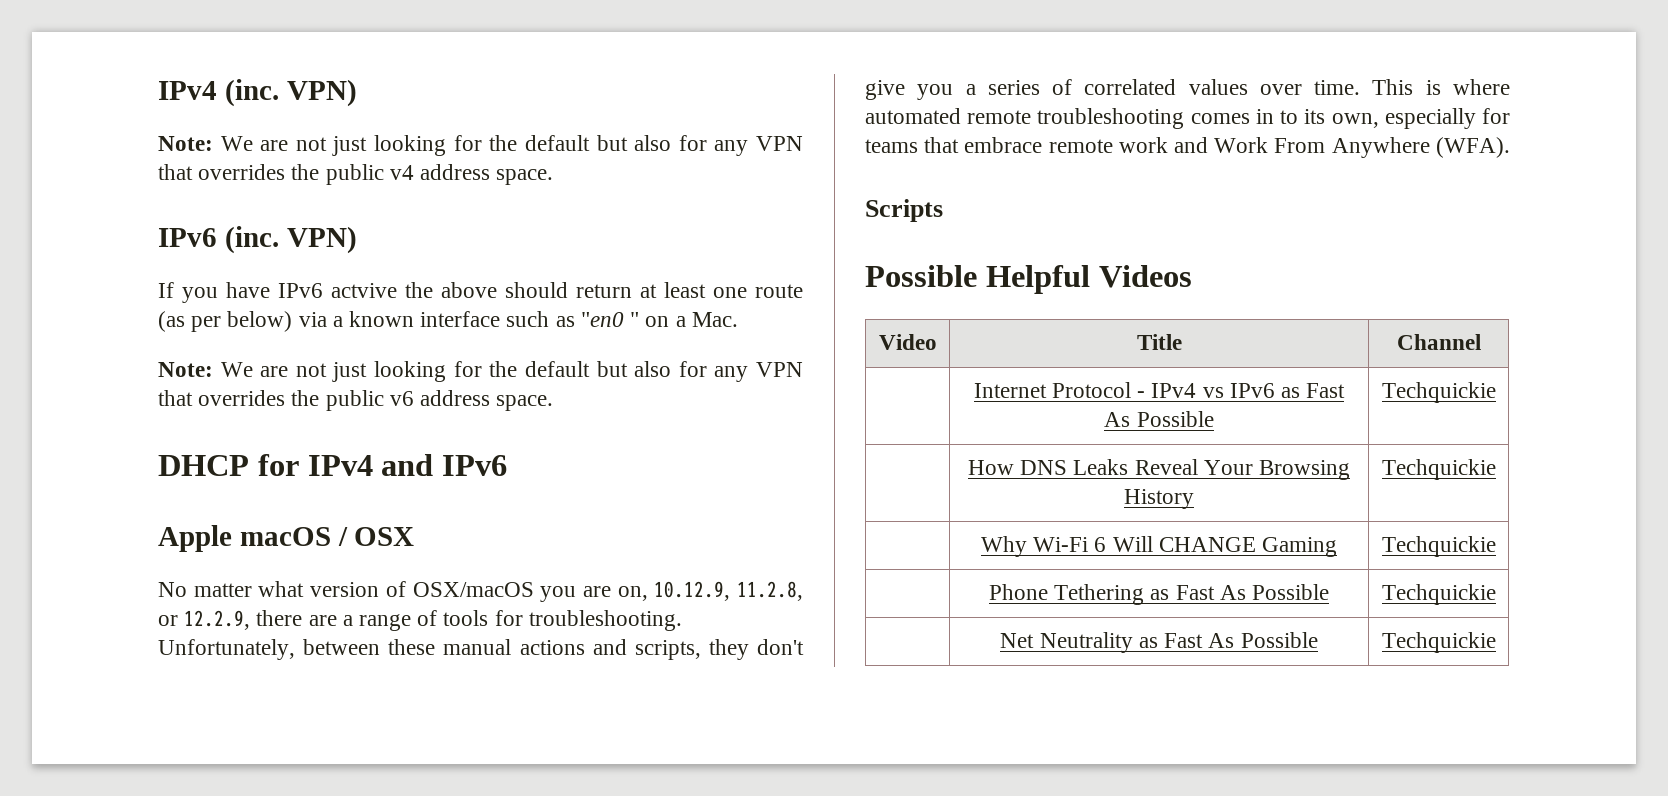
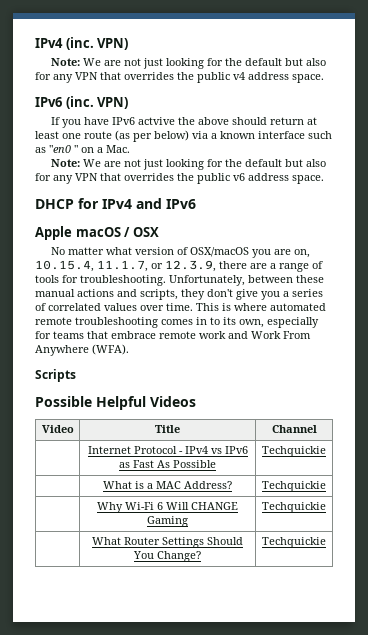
- No matter what version of OSX/macOS you are on, 10.12.9, 11.2.8, or 12.2.9, there are a range of tools for troubleshooting.
+ No matter what version of OSX/macOS you are on, 10.15.4, 11.1.7, or 12.3.9, there are a range of tools for troubleshooting.
- | How DNS Leaks Reveal Your Browsing History | Techquickie
+ | What is a MAC Address? | Techquickie
- | Phone Tethering as Fast As Possible | Techquickie
- | Net Neutrality as Fast As Possible | Techquickie
+ | What Router Settings Should You Change? | Techquickie

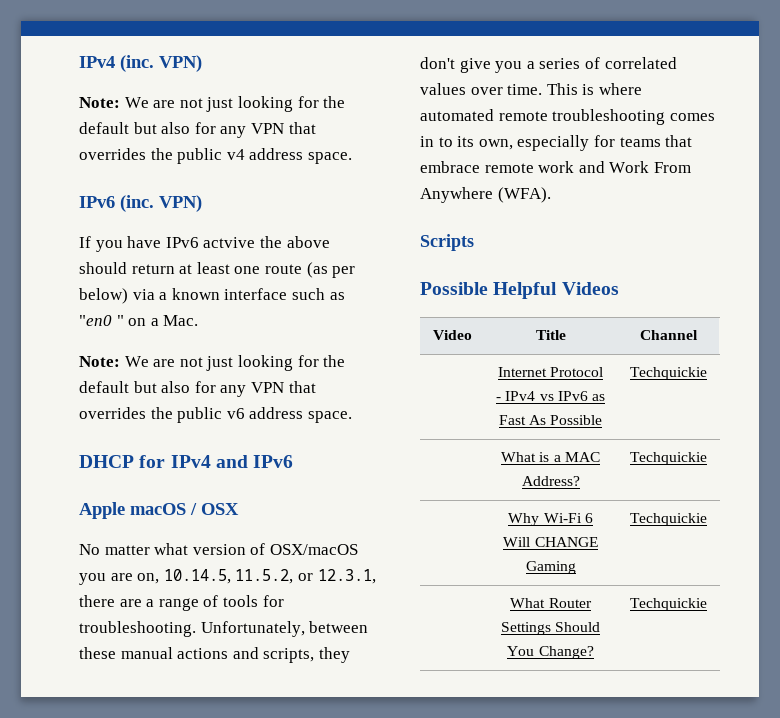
- No matter what version of OSX/macOS you are on, 10.15.4, 11.1.7, or 12.3.9, there are a range of tools for troubleshooting.
+ No matter what version of OSX/macOS you are on, 10.14.5, 11.5.2, or 12.3.1, there are a range of tools for troubleshooting.

